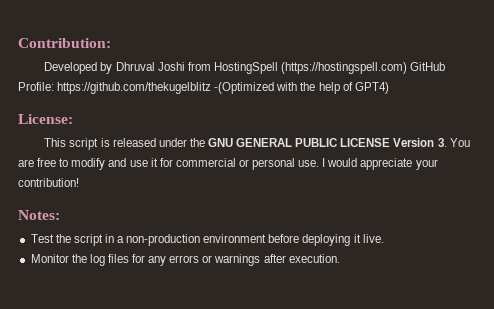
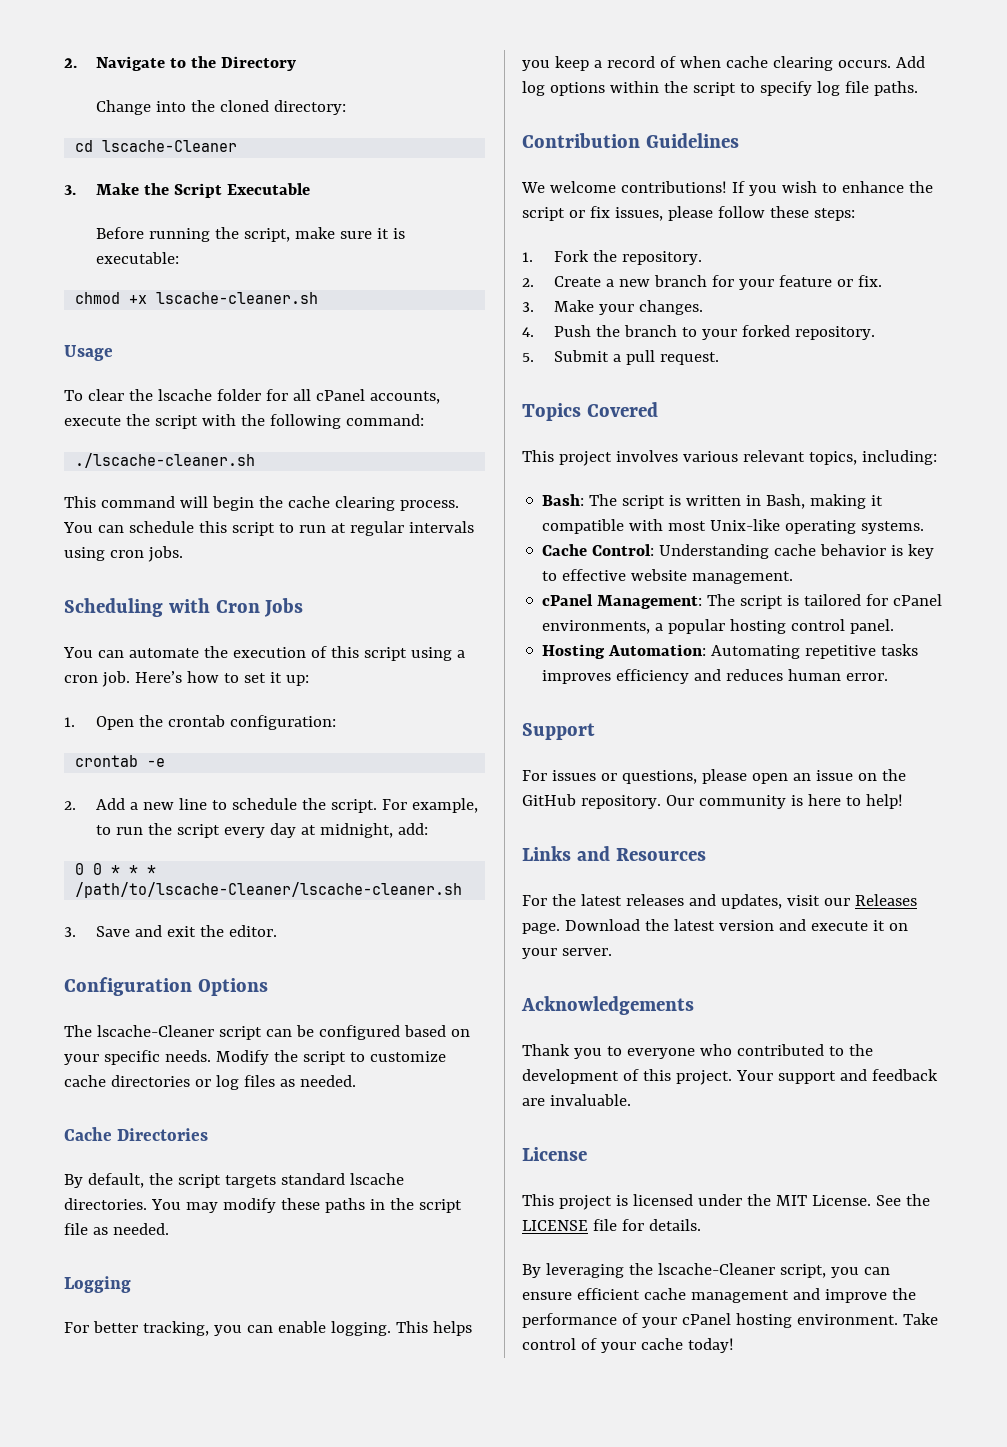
- Contribution:
- Developed by Dhruval Joshi from HostingSpell (https://hostingspell.com) GitHub Profile: https://github.com/thekugelblitz -(Optimized with the help of GPT4)
- License:
- This script is released under the GNU GENERAL PUBLIC LICENSE Version 3. You are free to modify and use it for commercial or personal use. I would appreciate your contribution!
- Notes:
- Test the script in a non-production environment before deploying it live.
- Monitor the log files for any errors or warnings after execution.
+ 2. Navigate to the Directory
+ Change into the cloned directory:
+ cd lscache-Cleaner
+ 3. Make the Script Executable
+ Before running the script, make sure it is executable:
+ chmod +x lscache-cleaner.sh
+ Usage
+ To clear the lscache folder for all cPanel accounts, execute the script with the following command:
+ ./lscache-cleaner.sh
+ This command will begin the cache clearing process. You can schedule this script to run at regular intervals using cron jobs.
+ Scheduling with Cron Jobs
+ You can automate the execution of this script using a cron job. Here’s how to set it up:
+ 1. Open the crontab configuration:
+ crontab -e
+ 2. Add a new line to schedule the script. For example, to run the script every day at midnight, add:
+ 0 0 * * * /path/to/lscache-Cleaner/lscache-cleaner.sh
+ 3. Save and exit the editor.
+ Configuration Options
+ The lscache-Cleaner script can be configured based on your specific needs. Modify the script to customize cache directories or log files as needed.
+ Cache Directories
+ By default, the script targets standard lscache directories. You may modify these paths in the script file as needed.
+ Logging
+ For better tracking, you can enable logging. This helps you keep a record of when cache clearing occurs. Add log options within the script to specify log file paths.
+ Contribution Guidelines
+ We welcome contributions! If you wish to enhance the script or fix issues, please follow these steps:
+ 1. Fork the repository.
+ 2. Create a new branch for your feature or fix.
+ 3. Make your changes.
+ 4. Push the branch to your forked repository.
+ 5. Submit a pull request.
+ Topics Covered
+ This project involves various relevant topics, including:
+ Bash: The script is written in Bash, making it compatible with most Unix-like operating systems.
+ Cache Control: Understanding cache behavior is key to effective website management.
+ cPanel Management: The script is tailored for cPanel environments, a popular hosting control panel.
+ Hosting Automation: Automating repetitive tasks improves efficiency and reduces human error.
+ Support
+ For issues or questions, please open an issue on the GitHub repository. Our community is here to help!
+ Links and Resources
+ For the latest releases and updates, visit our Releases page. Download the latest version and execute it on your server.
+ Acknowledgements
+ Thank you to everyone who contributed to the development of this project. Your support and feedback are invaluable.
+ License
+ This project is licensed under the MIT License. See the LICENSE file for details.
+ By leveraging the lscache-Cleaner script, you can ensure efficient cache management and improve the performance of your cPanel hosting environment. Take control of your cache today!

